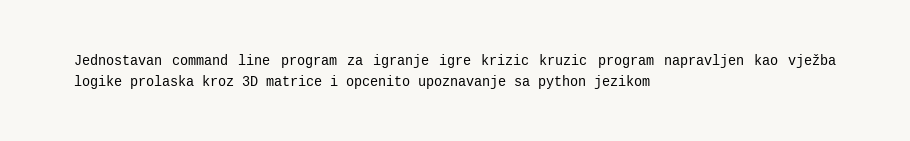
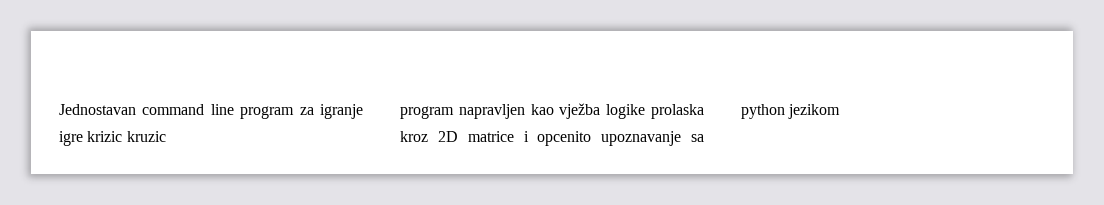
- Jednostavan command line program za igranje igre krizic kruzic program napravljen kao vježba logike prolaska kroz 3D matrice i opcenito upoznavanje sa python jezikom
+ Jednostavan command line program za igranje igre krizic kruzic
+ program napravljen kao vježba logike prolaska kroz 2D matrice i opcenito upoznavanje sa python jezikom

